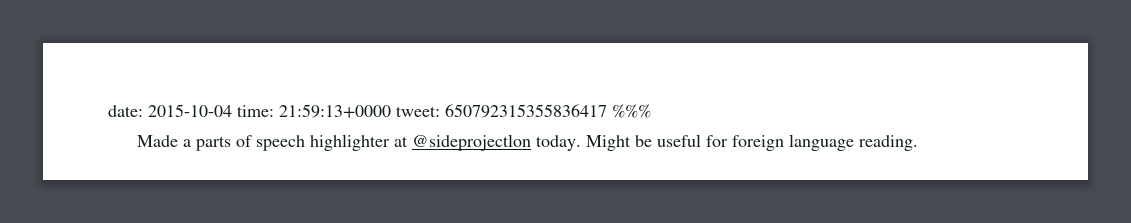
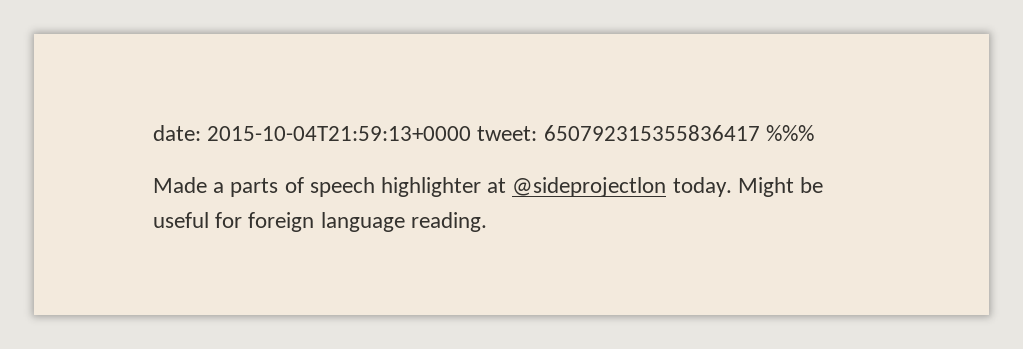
- date: 2015-10-04 time: 21:59:13+0000 tweet: 650792315355836417 %%%
+ date: 2015-10-04T21:59:13+0000 tweet: 650792315355836417 %%%

